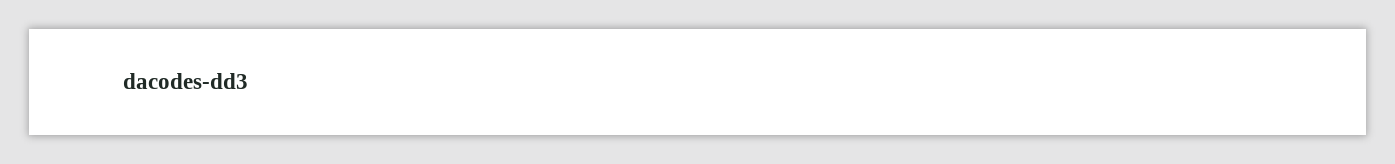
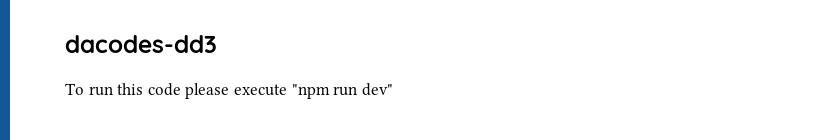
+ To run this code please execute "npm run dev"

